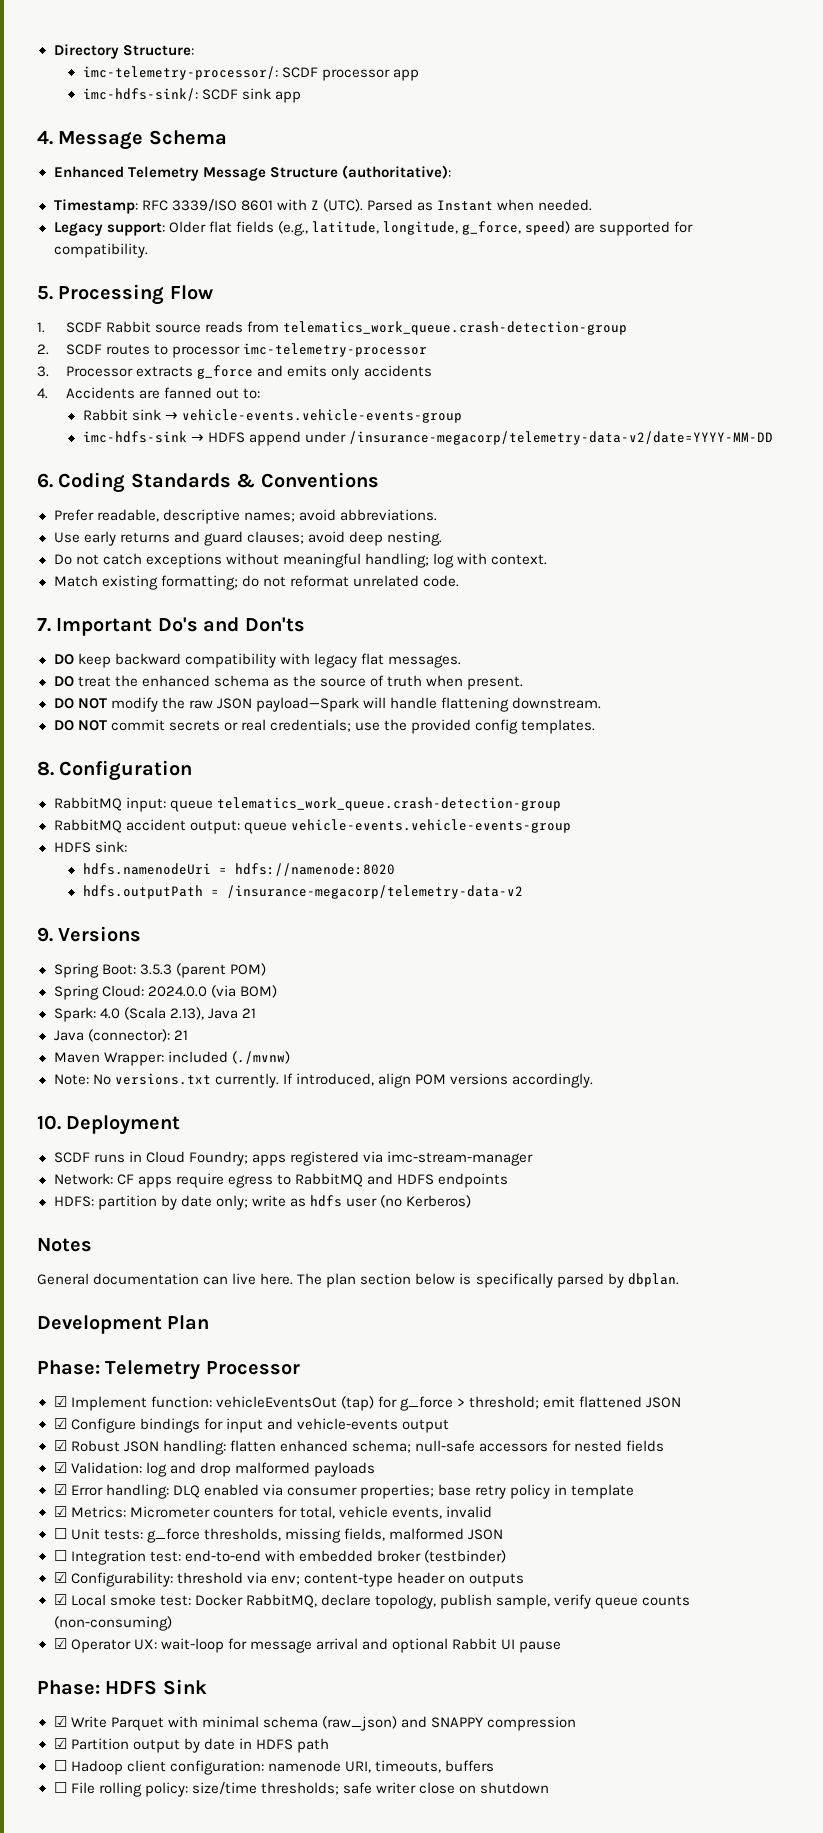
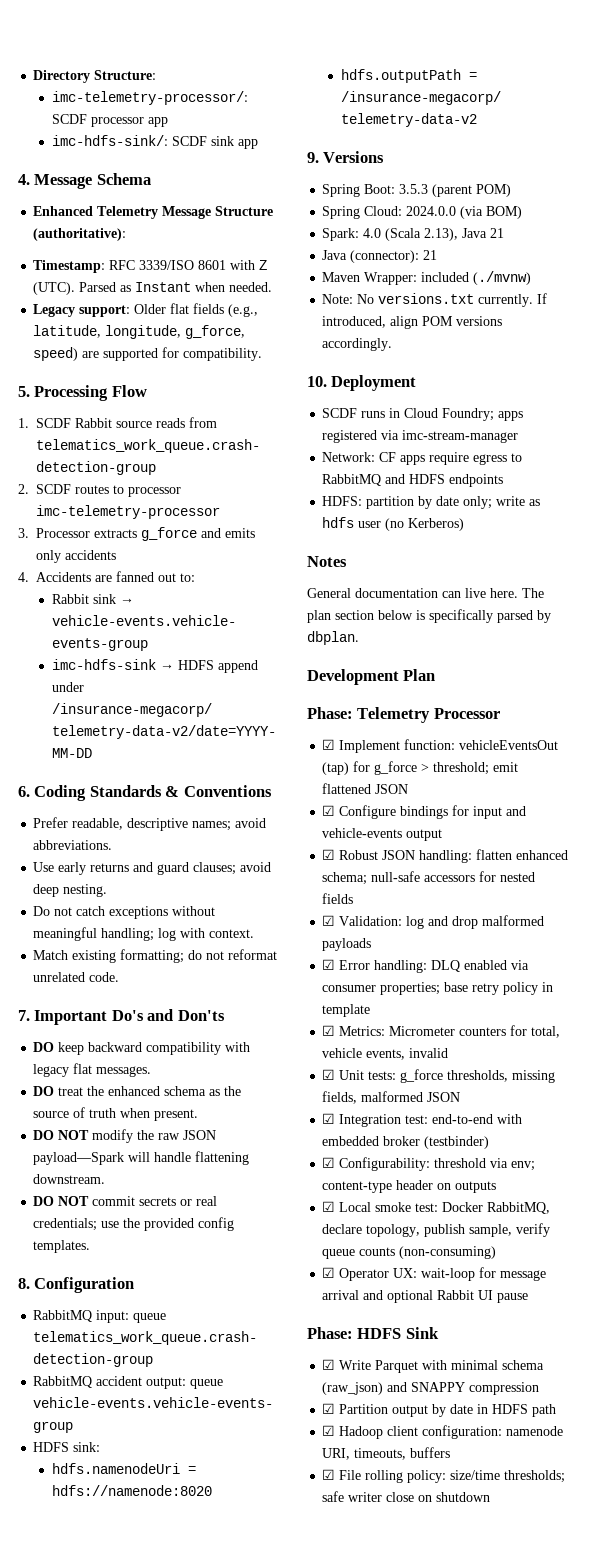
- ☐ Unit tests: g_force thresholds, missing fields, malformed JSON
+ ☑ Unit tests: g_force thresholds, missing fields, malformed JSON
- ☐ Integration test: end-to-end with embedded broker (testbinder)
+ ☑ Integration test: end-to-end with embedded broker (testbinder)
- ☐ Hadoop client configuration: namenode URI, timeouts, buffers
+ ☑ Hadoop client configuration: namenode URI, timeouts, buffers
- ☐ File rolling policy: size/time thresholds; safe writer close on shutdown
+ ☑ File rolling policy: size/time thresholds; safe writer close on shutdown

